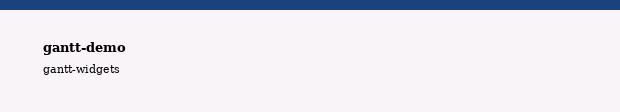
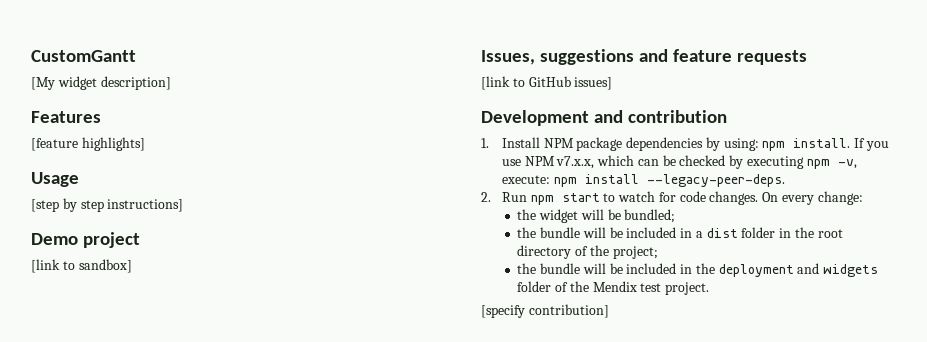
- gantt-demo
- gantt-widgets
+ CustomGantt
+ [My widget description]
+ Features
+ [feature highlights]
+ Usage
+ [step by step instructions]
+ Demo project
+ [link to sandbox]
+ Issues, suggestions and feature requests
+ [link to GitHub issues]
+ Development and contribution
+ 1. Install NPM package dependencies by using: npm install. If you use NPM v7.x.x, which can be checked by executing npm -v, execute: npm install --legacy-peer-deps.
+ 2. Run npm start to watch for code changes. On every change:
+ the widget will be bundled;
+ the bundle will be included in a dist folder in the root directory of the project;
+ the bundle will be included in the deployment and widgets folder of the Mendix test project.
+ [specify contribution]

